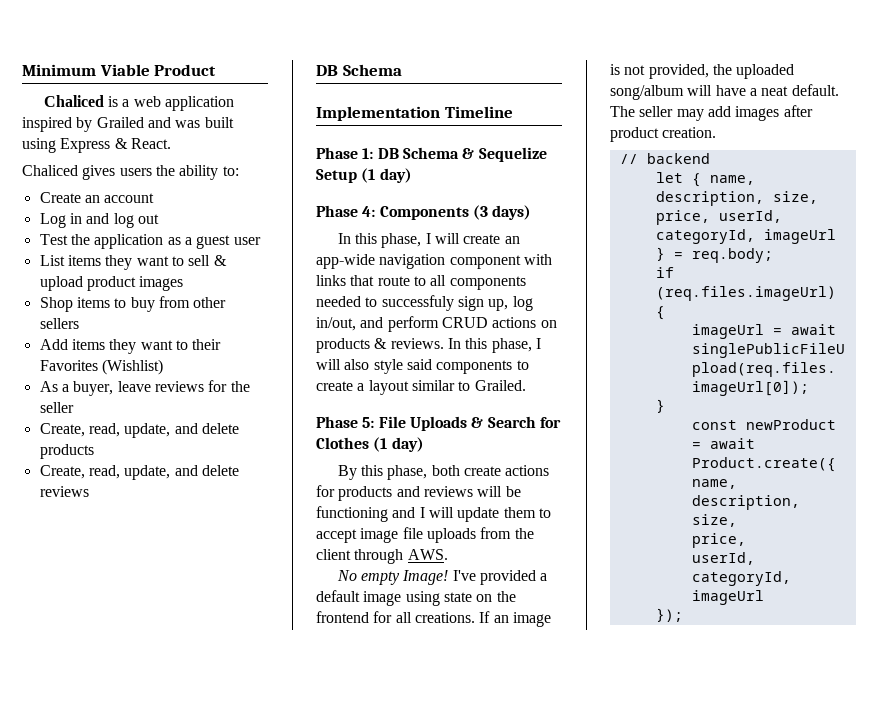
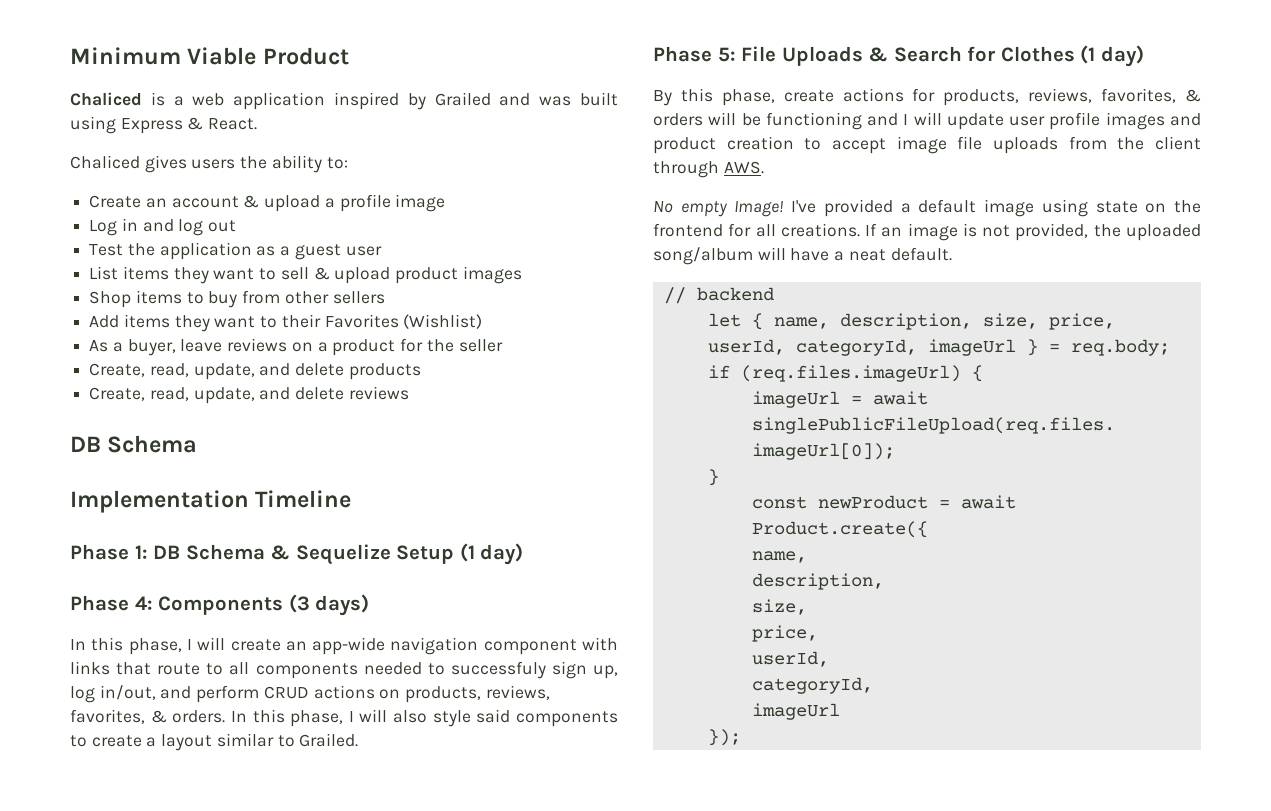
- Create an account
+ Create an account & upload a profile image
- As a buyer, leave reviews for the seller
+ As a buyer, leave reviews on a product for the seller
- In this phase, I will create an app-wide navigation component with links that route to all components needed to successfuly sign up, log in/out, and perform CRUD actions on products & reviews.
+ In this phase, I will create an app-wide navigation component with links that route to all components needed to successfuly sign up, log in/out, and perform CRUD actions on products, reviews, favorites, & orders.
- By this phase, both create actions for products and reviews will be functioning and I will update them to accept image file uploads from the client through AWS.
+ By this phase, create actions for products, reviews, favorites, & orders will be functioning and I will update user profile images and product creation to accept image file uploads from the client through AWS.
- The seller may add images after product creation.

